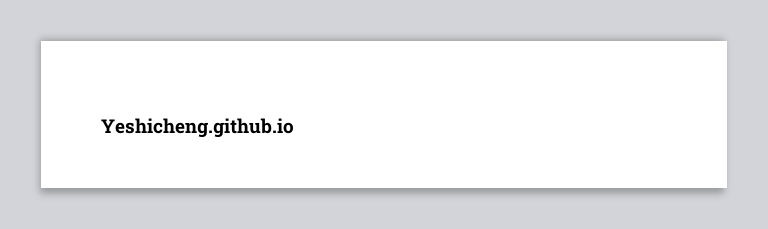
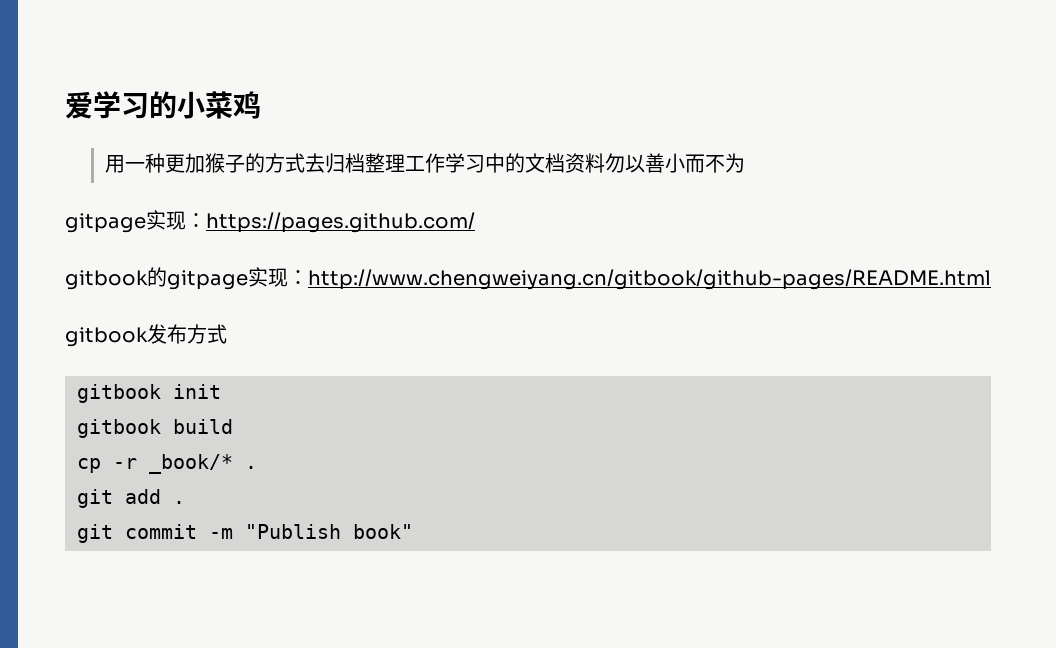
- Yeshicheng.github.io
+ 爱学习的小菜鸡
+ 用一种更加猴子的方式去归档整理工作学习中的文档资料勿以善小而不为
+ gitpage实现：https://pages.github.com/
+ gitbook的gitpage实现：http://www.chengweiyang.cn/gitbook/github-pages/README.html
+ gitbook发布方式
+ gitbook init
+ gitbook build
+ cp -r _book/* .
+ git add .
+ git commit -m "Publish book"

